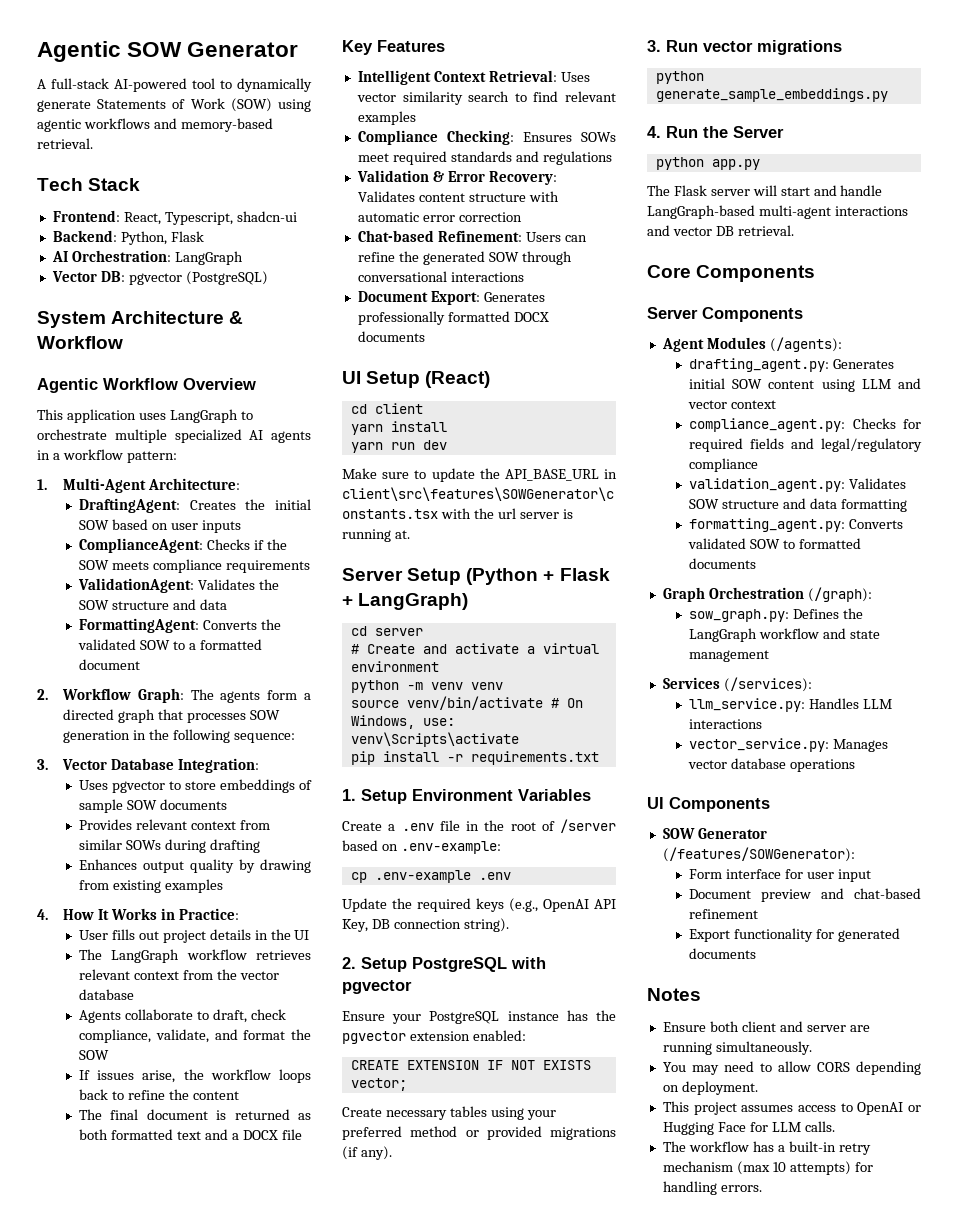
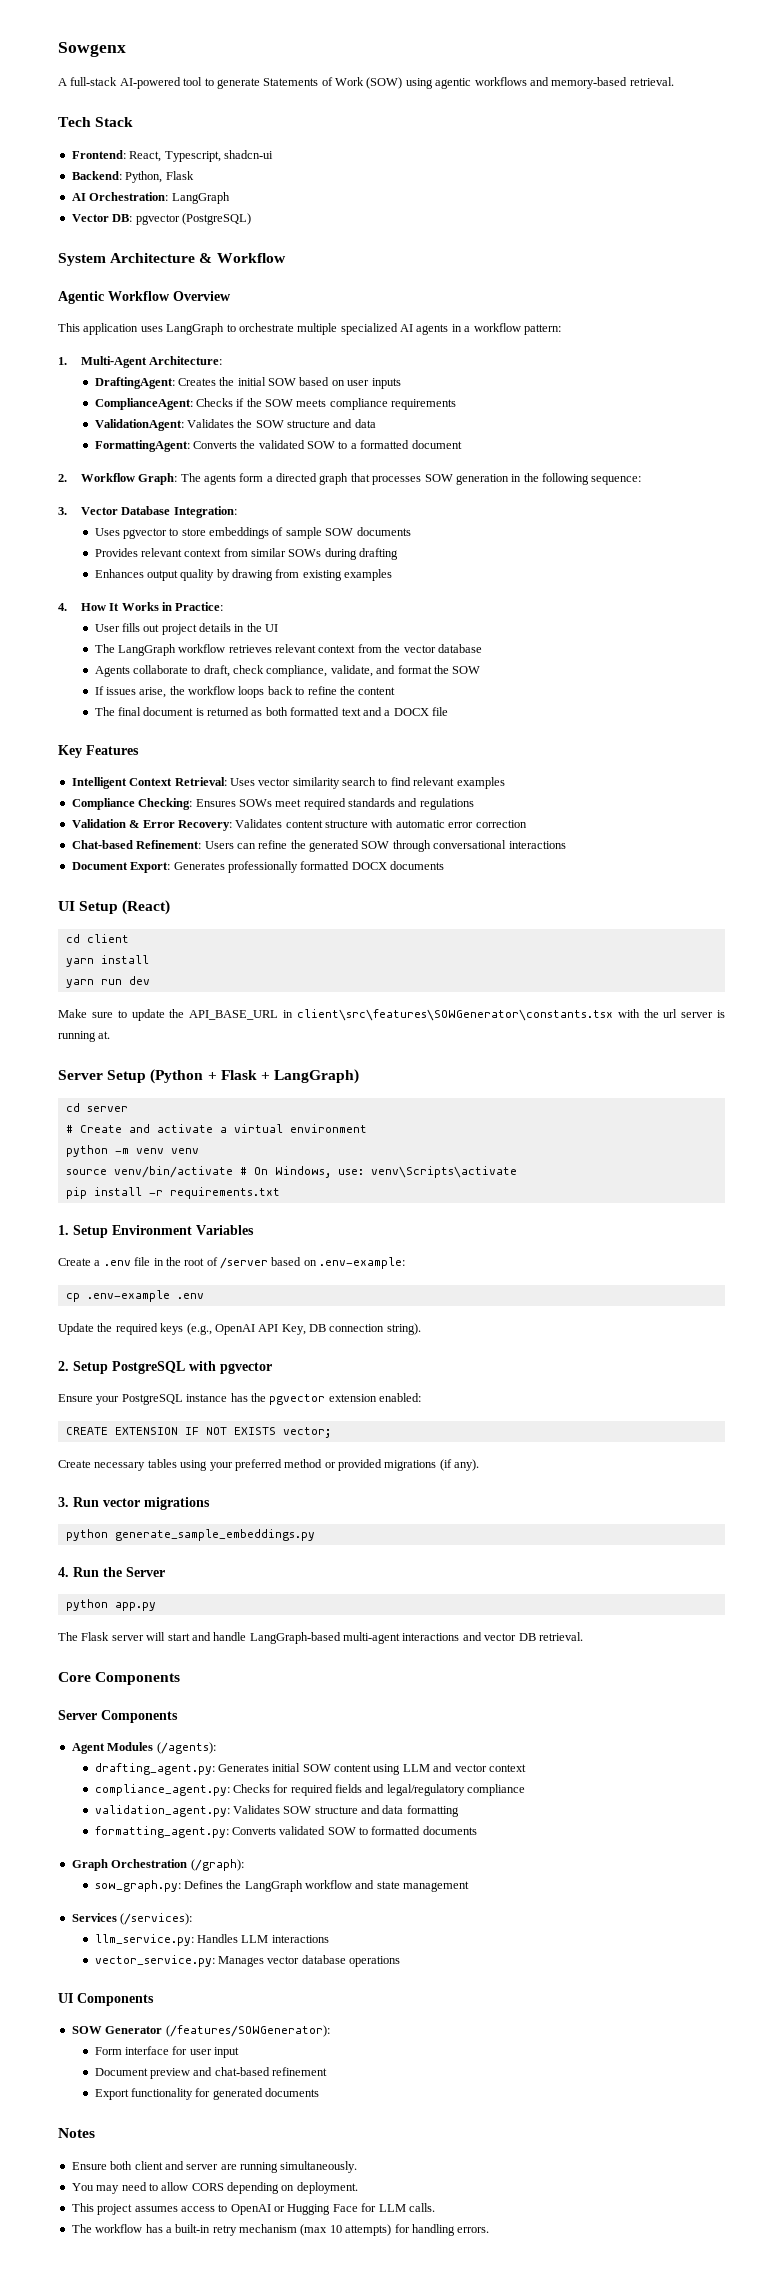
- Agentic SOW Generator
+ Sowgenx
- A full-stack AI-powered tool to dynamically generate Statements of Work (SOW) using agentic workflows and memory-based retrieval.
+ A full-stack AI-powered tool to generate Statements of Work (SOW) using agentic workflows and memory-based retrieval.

